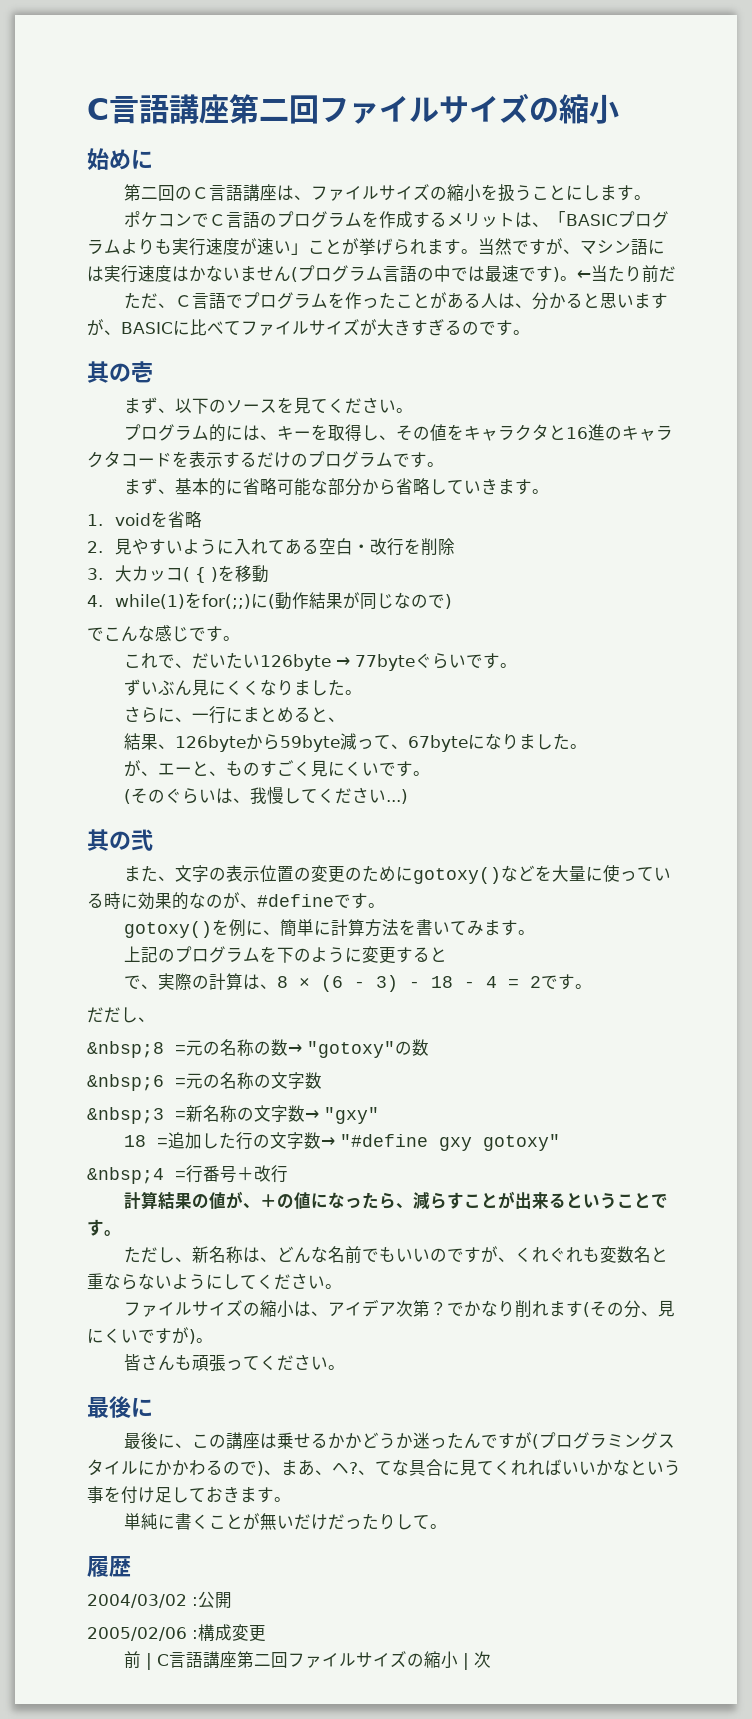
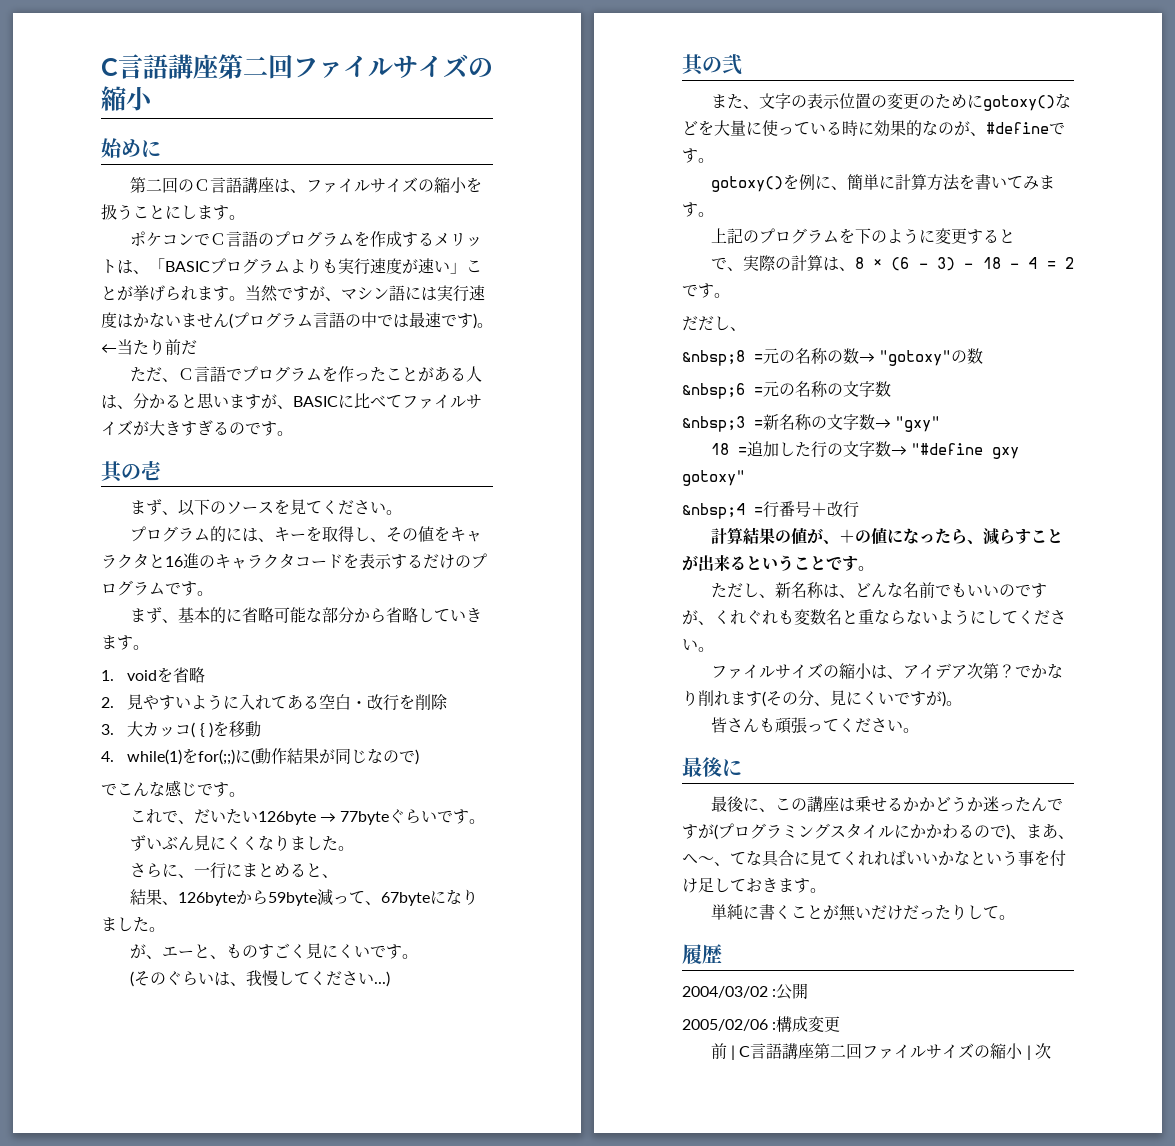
- 最後に、この講座は乗せるかかどうか迷ったんですが(プログラミングスタイルにかかわるので)、まあ、ヘ?、てな具合に見てくれればいいかなという事を付け足しておきます。
+ 最後に、この講座は乗せるかかどうか迷ったんですが(プログラミングスタイルにかかわるので)、まあ、ヘ～、てな具合に見てくれればいいかなという事を付け足しておきます。

